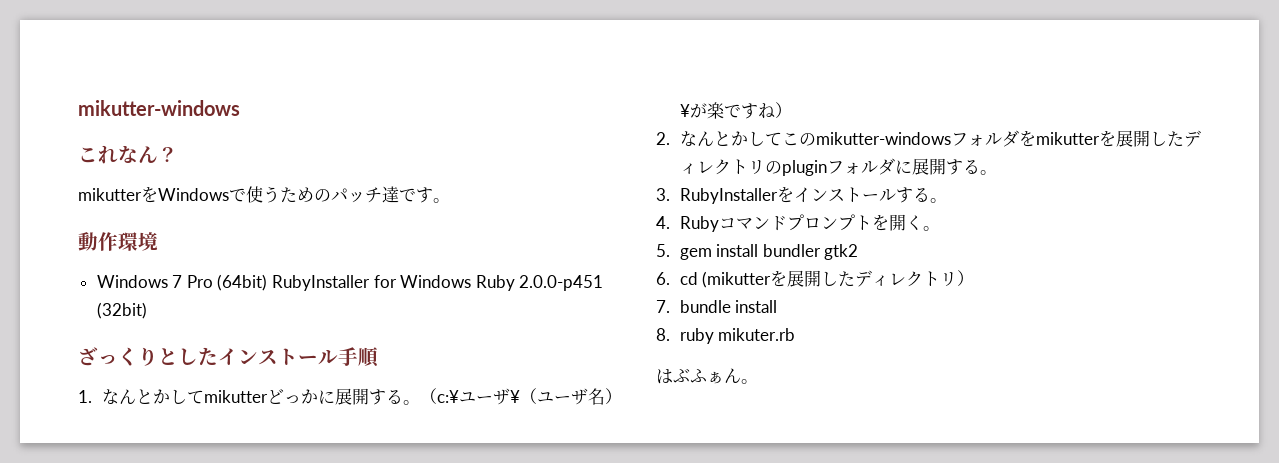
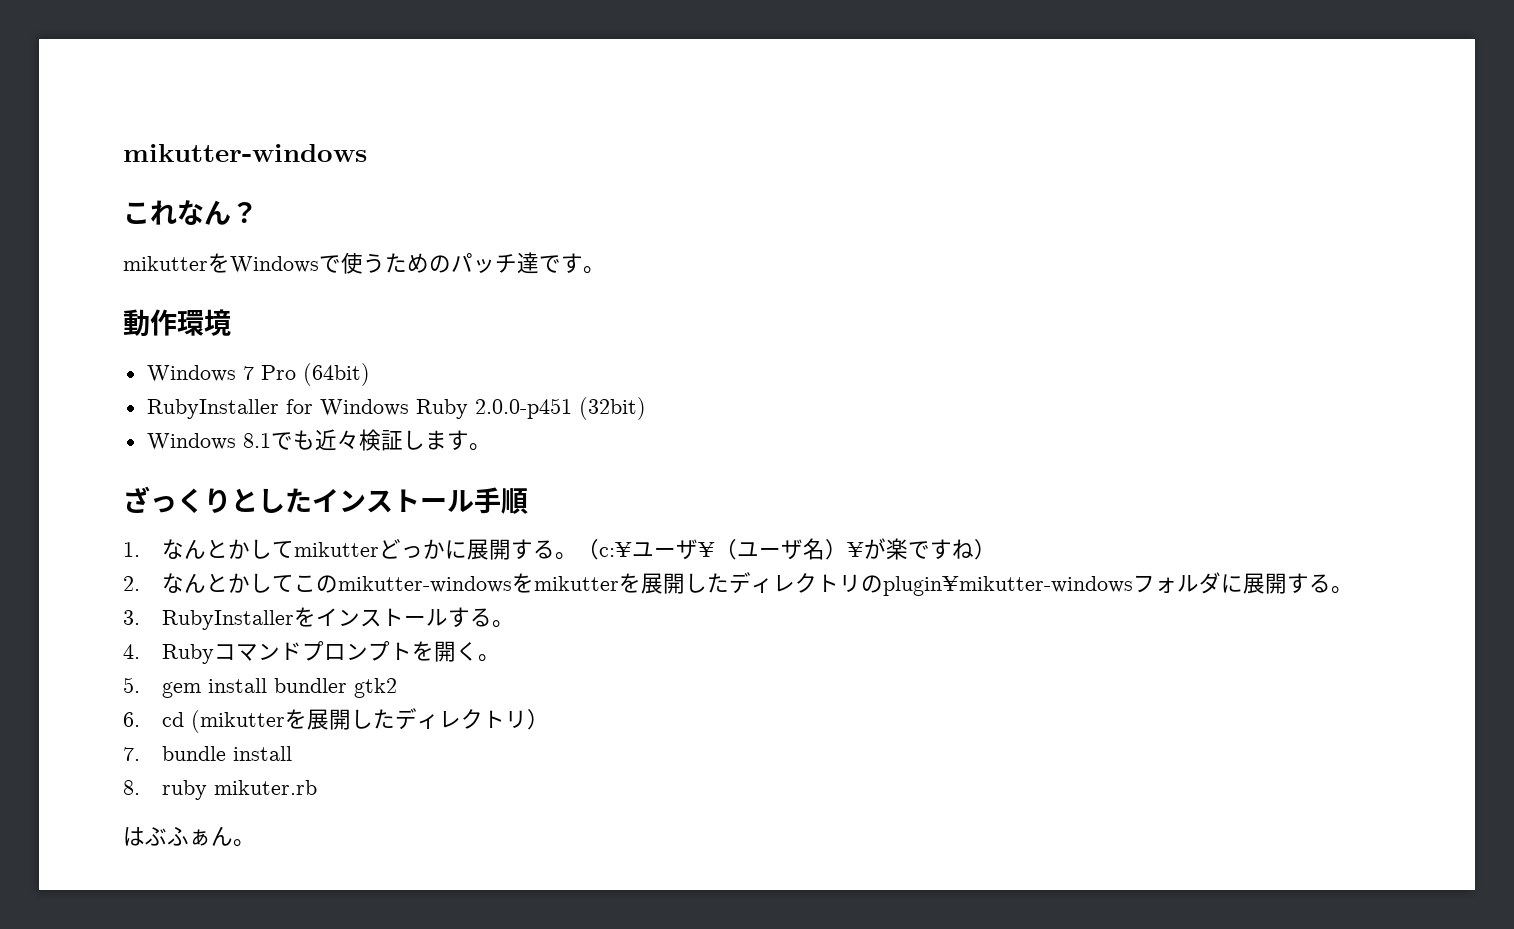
- Windows 7 Pro (64bit) RubyInstaller for Windows Ruby 2.0.0-p451 (32bit)
+ Windows 7 Pro (64bit)
+ RubyInstaller for Windows Ruby 2.0.0-p451 (32bit)
+ Windows 8.1でも近々検証します。
- 2.なんとかしてこのmikutter-windowsフォルダをmikutterを展開したディレクトリのpluginフォルダに展開する。
+ 2.なんとかしてこのmikutter-windowsをmikutterを展開したディレクトリのplugin¥mikutter-windowsフォルダに展開する。

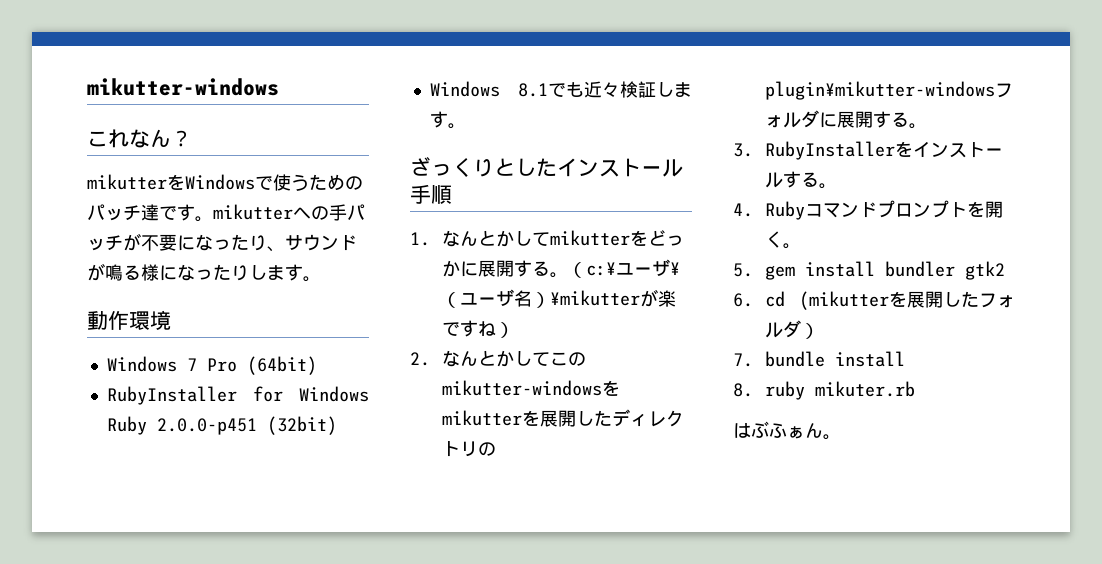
- mikutterをWindowsで使うためのパッチ達です。
+ mikutterをWindowsで使うためのパッチ達です。mikutterへの手パッチが不要になったり、サウンドが鳴る様になったりします。
- 1.なんとかしてmikutterどっかに展開する。
+ 1.なんとかしてmikutterをどっかに展開する。
- （c:¥ユーザ¥（ユーザ名）¥が楽ですね）
+ （c:¥ユーザ¥（ユーザ名）¥mikutterが楽ですね）
- 6. cd (mikutterを展開したディレクトリ）
+ 6. cd (mikutterを展開したフォルダ）

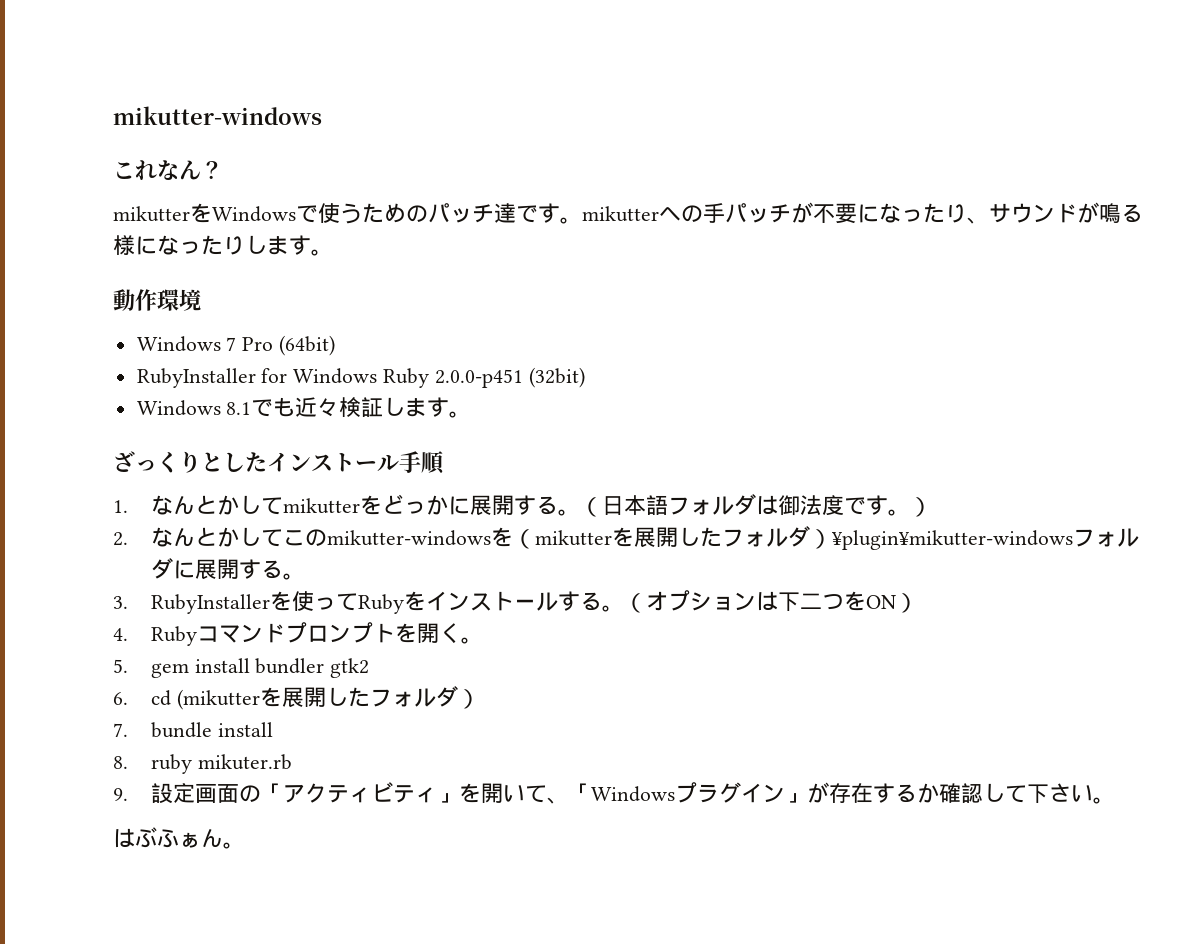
- （c:¥ユーザ¥（ユーザ名）¥mikutterが楽ですね）
+ （日本語フォルダは御法度です。）
- 2.なんとかしてこのmikutter-windowsをmikutterを展開したディレクトリのplugin¥mikutter-windowsフォルダに展開する。
+ 2.なんとかしてこのmikutter-windowsを（mikutterを展開したフォルダ）¥plugin¥mikutter-windowsフォルダに展開する。
- 3. RubyInstallerをインストールする。
+ 3. RubyInstallerを使ってRubyをインストールする。（オプションは下二つをON）
+ 9.設定画面の「アクティビティ」を開いて、「Windowsプラグイン」が存在するか確認して下さい。

